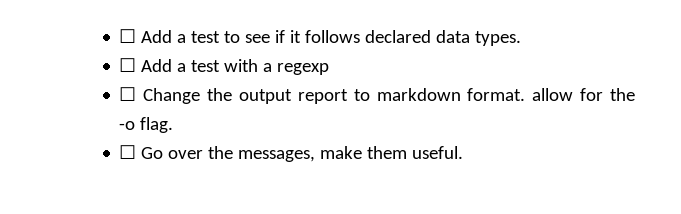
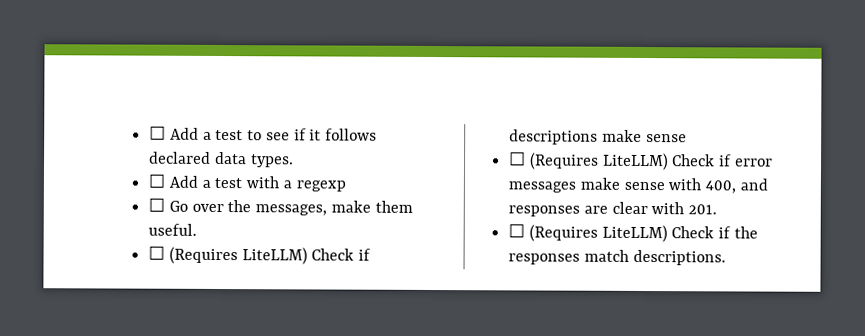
- ☐ Change the output report to markdown format. allow for the -o flag.
+ ☐ (Requires LiteLLM) Check if descriptions make sense
+ ☐ (Requires LiteLLM) Check if error messages make sense with 400, and responses are clear with 201.
+ ☐ (Requires LiteLLM) Check if the responses match descriptions.

